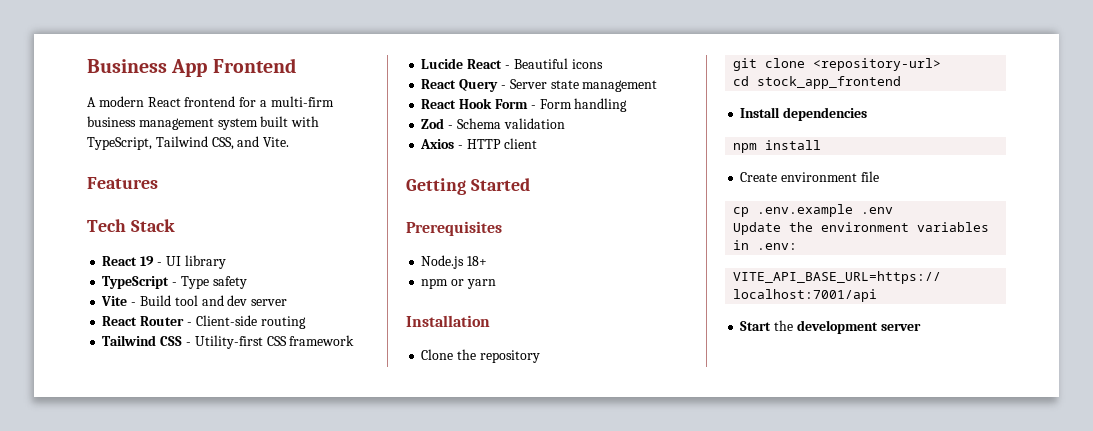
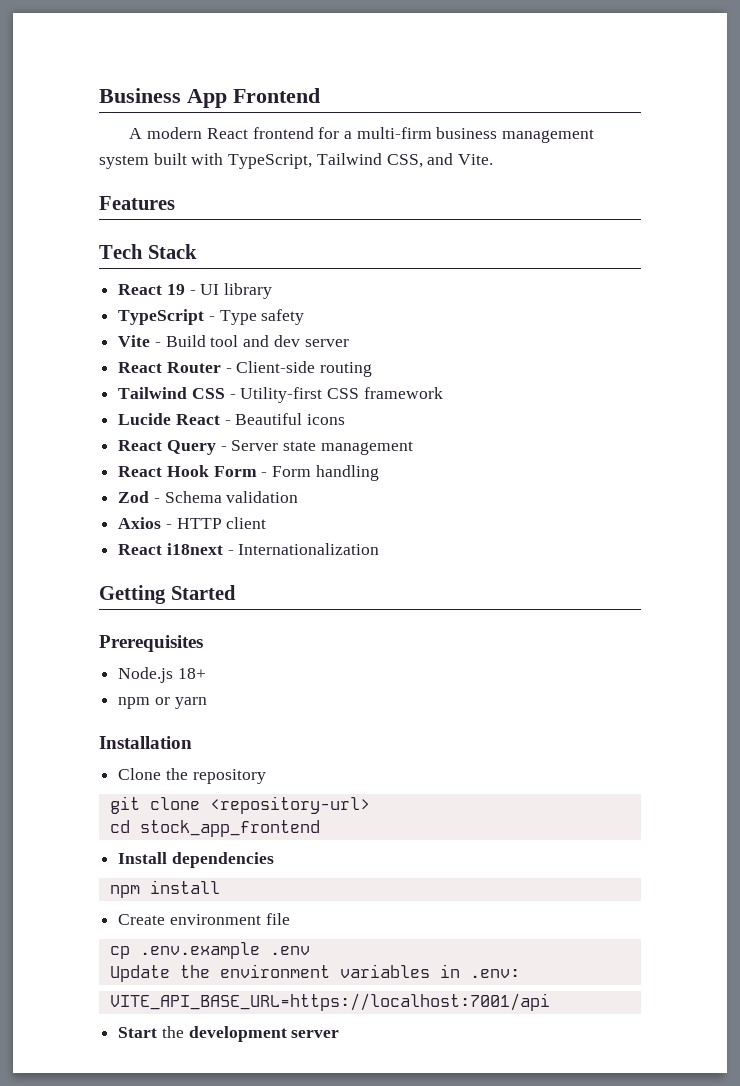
+ React i18next - Internationalization

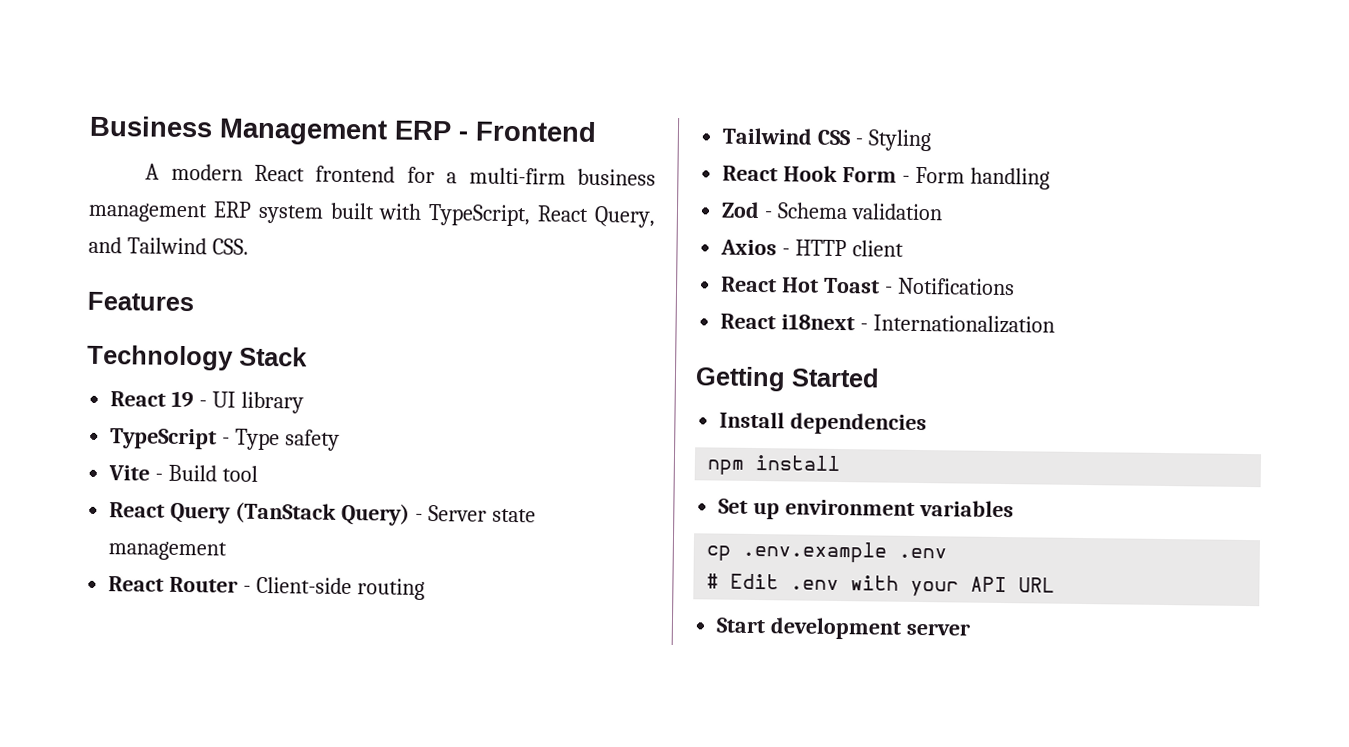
- Business App Frontend
+ Business Management ERP - Frontend
- A modern React frontend for a multi-firm business management system built with TypeScript, Tailwind CSS, and Vite.
+ A modern React frontend for a multi-firm business management ERP system built with TypeScript, React Query, and Tailwind CSS.
- Tech Stack
+ Technology Stack
- Vite - Build tool and dev server
+ Vite - Build tool
+ React Query (TanStack Query) - Server state management
- Tailwind CSS - Utility-first CSS framework
- Lucide React - Beautiful icons
- React Query - Server state management
+ Tailwind CSS - Styling
+ React Hot Toast - Notifications
- Prerequisites
- Node.js 18+
- npm or yarn
- Installation
- Clone the repository
- git clone <repository-url>
- cd stock_app_frontend
- Create environment file
+ Set up environment variables
- Update the environment variables in .env:
- VITE_API_BASE_URL=https://localhost:7001/api
+ # Edit .env with your API URL
- Start the development server
+ Start development server

